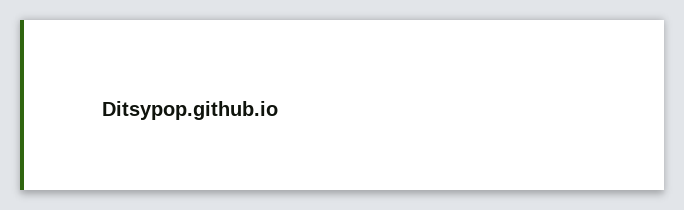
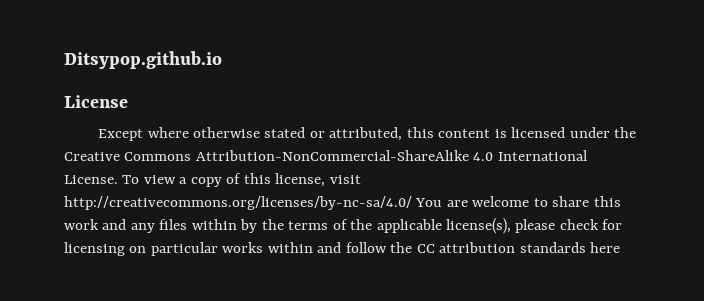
+ License
+ Except where otherwise stated or attributed, this content is licensed under the Creative Commons Attribution-NonCommercial-ShareAlike 4.0 International License. To view a copy of this license, visit http://creativecommons.org/licenses/by-nc-sa/4.0/ You are welcome to share this work and any files within by the terms of the applicable license(s), please check for licensing on particular works within and follow the CC attribution standards here

